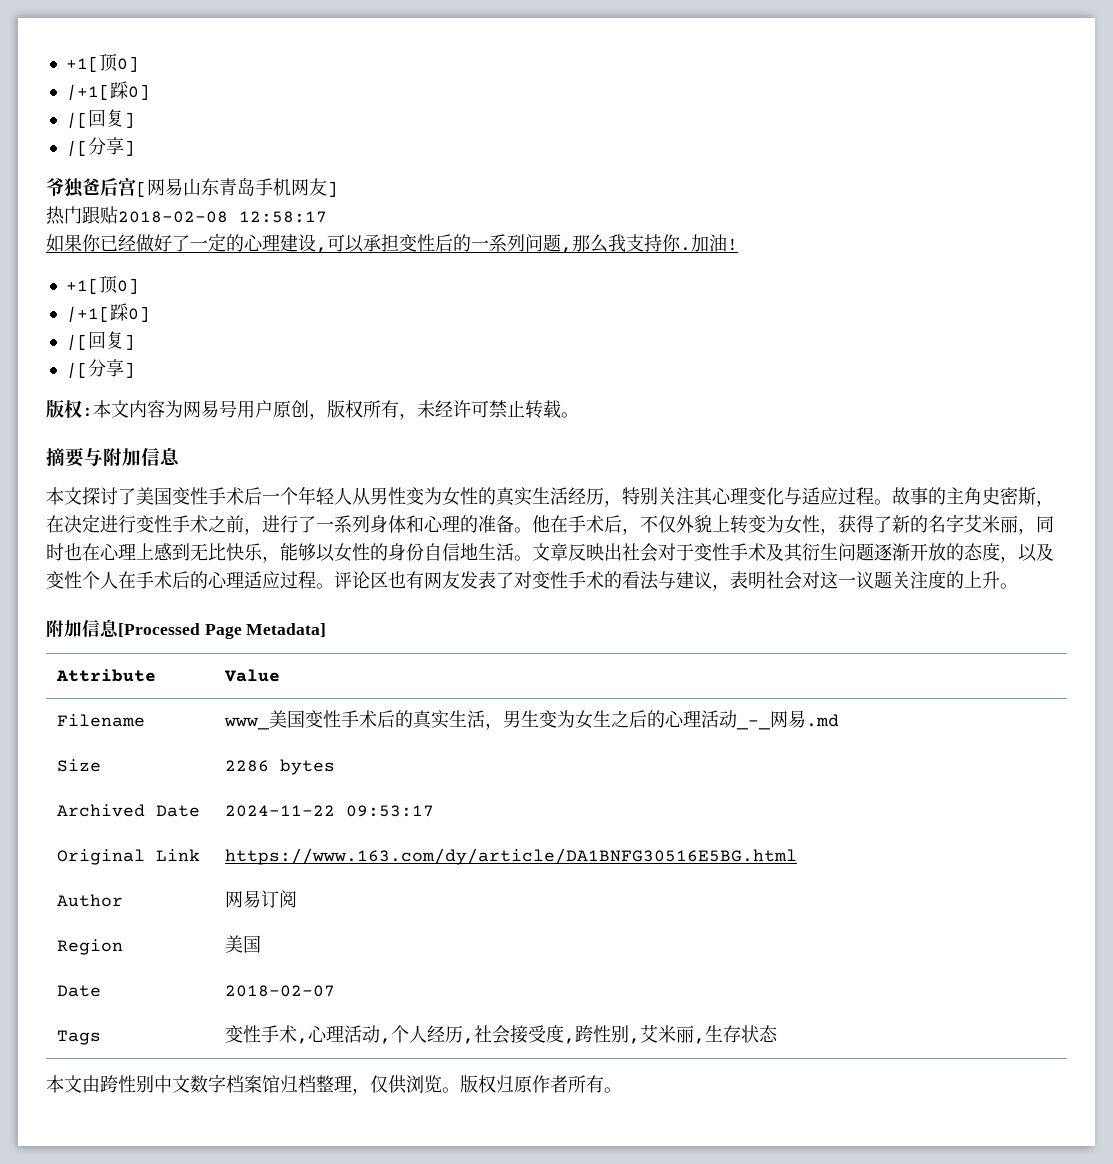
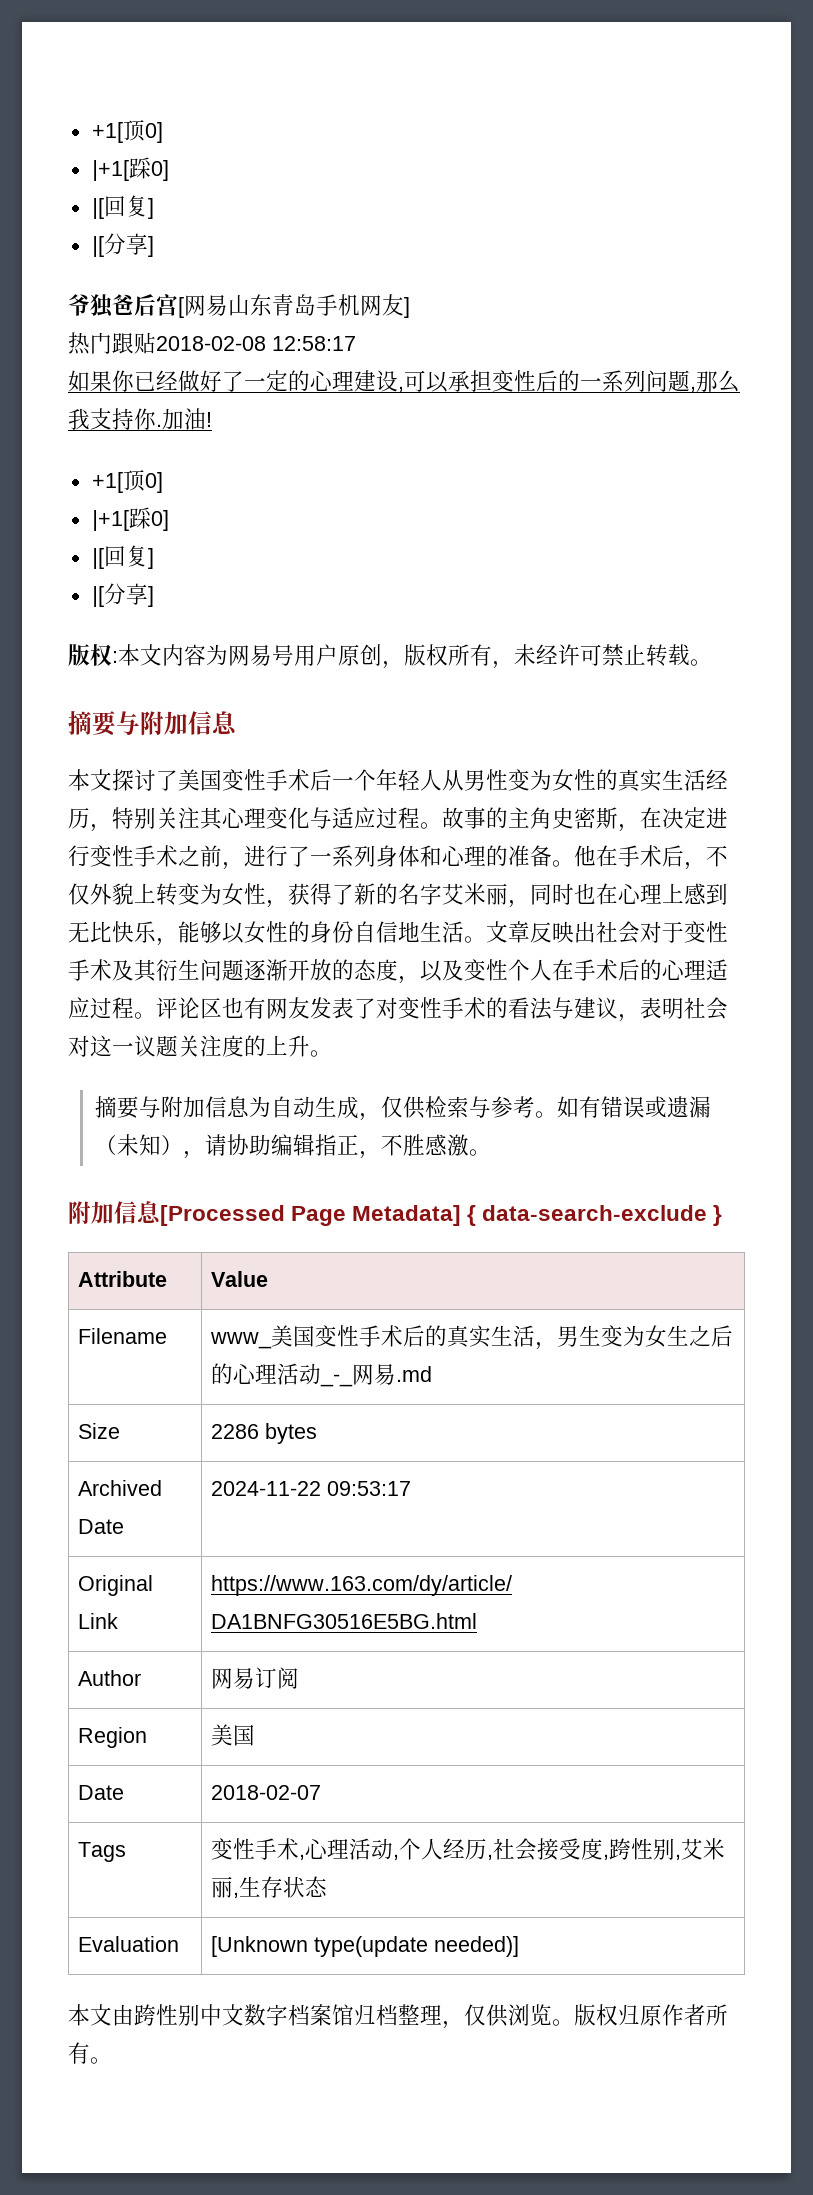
+ 摘要与附加信息为自动生成，仅供检索与参考。如有错误或遗漏（未知），请协助编辑指正，不胜感激。
- 附加信息[Processed Page Metadata]
+ 附加信息[Processed Page Metadata] { data-search-exclude }
+ Evaluation | [Unknown type(update needed)]

